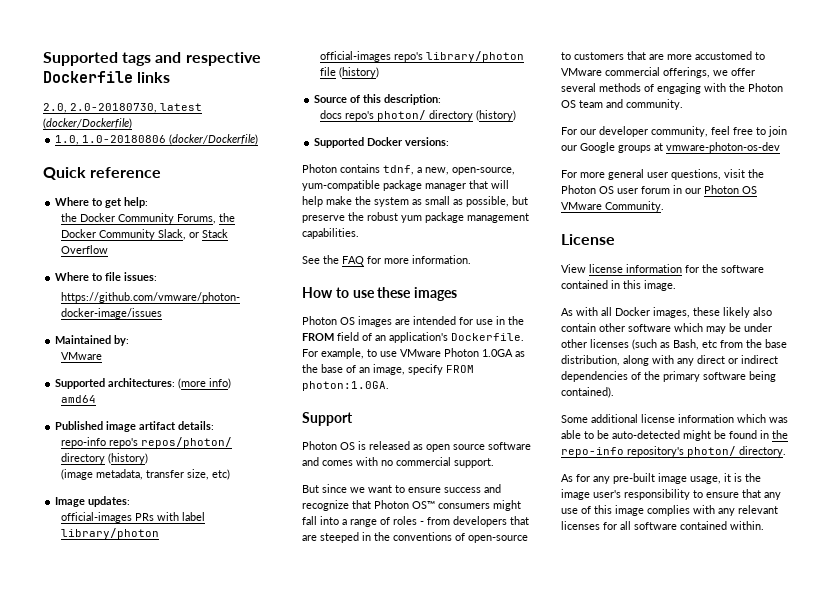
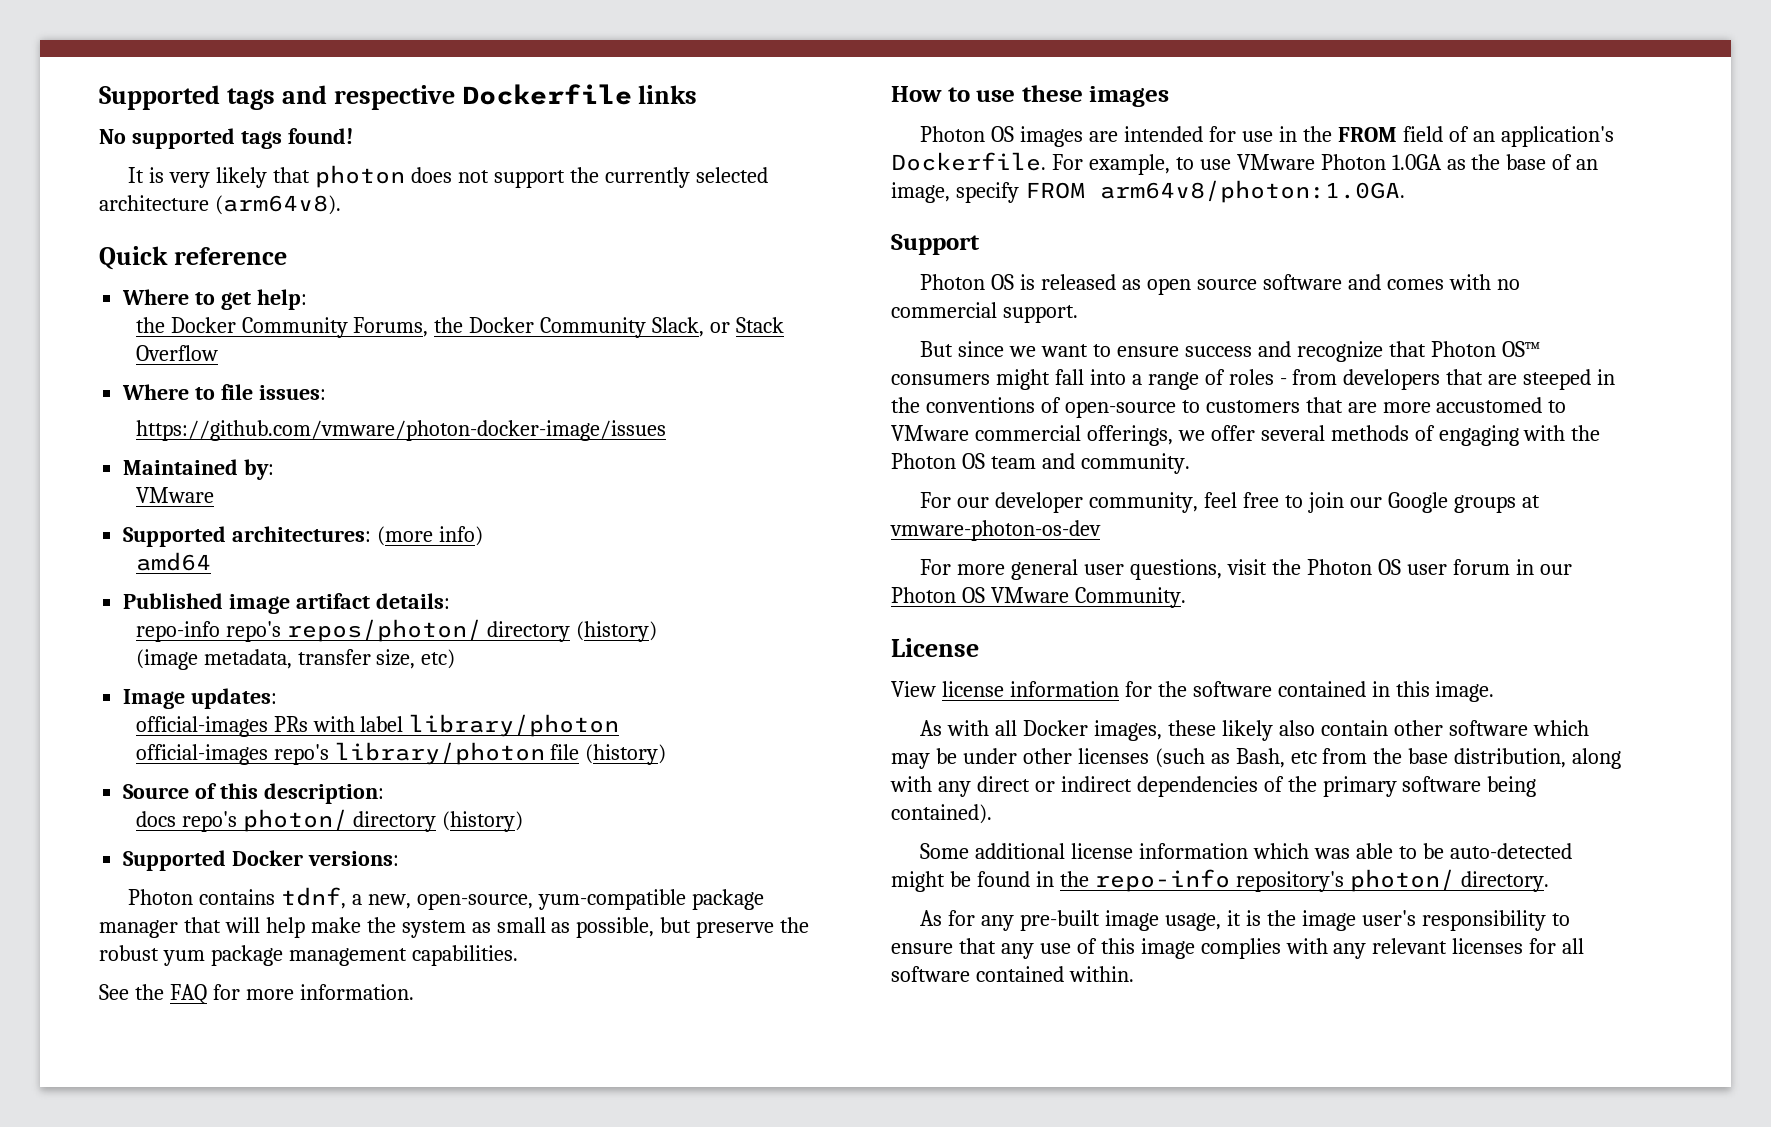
- 2.0, 2.0-20180730, latest (docker/Dockerfile)
- 1.0, 1.0-20180806 (docker/Dockerfile)
+ No supported tags found!
+ It is very likely that photon does not support the currently selected architecture (arm64v8).
- For example, to use VMware Photon 1.0GA as the base of an image, specify FROM photon:1.0GA.
+ For example, to use VMware Photon 1.0GA as the base of an image, specify FROM arm64v8/photon:1.0GA.

